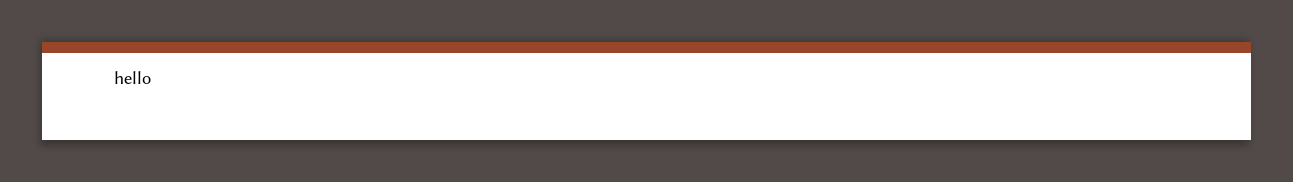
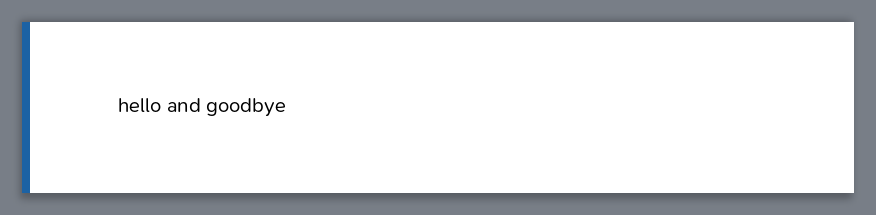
- hello
+ hello and goodbye

